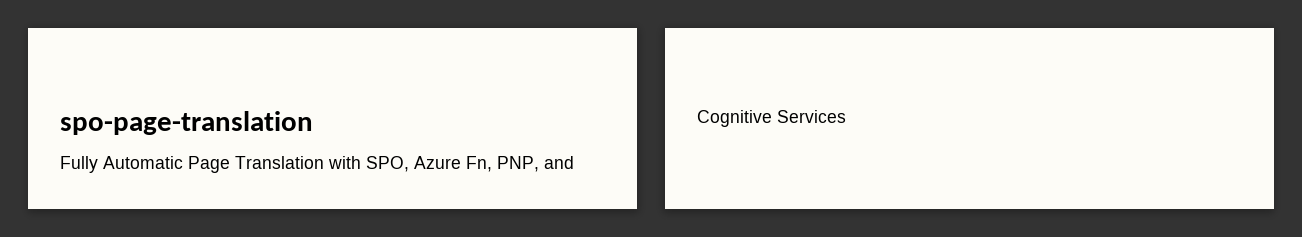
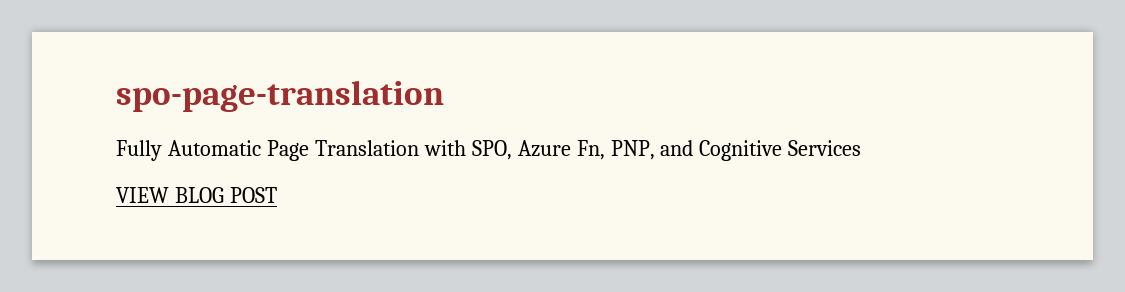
+ VIEW BLOG POST

